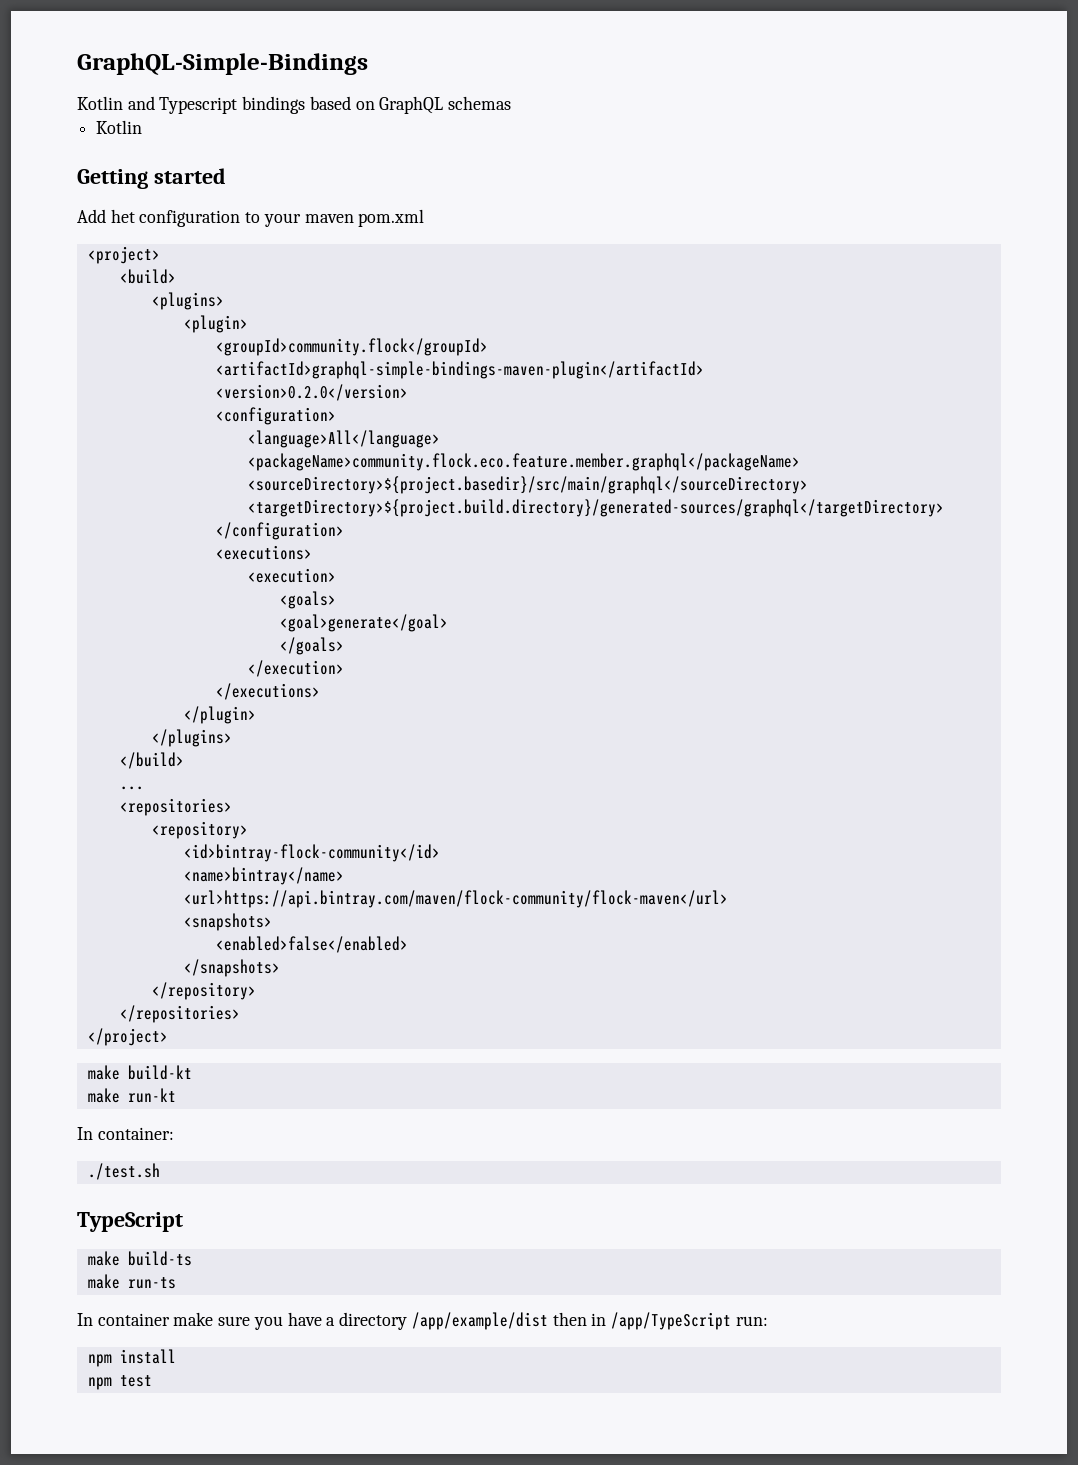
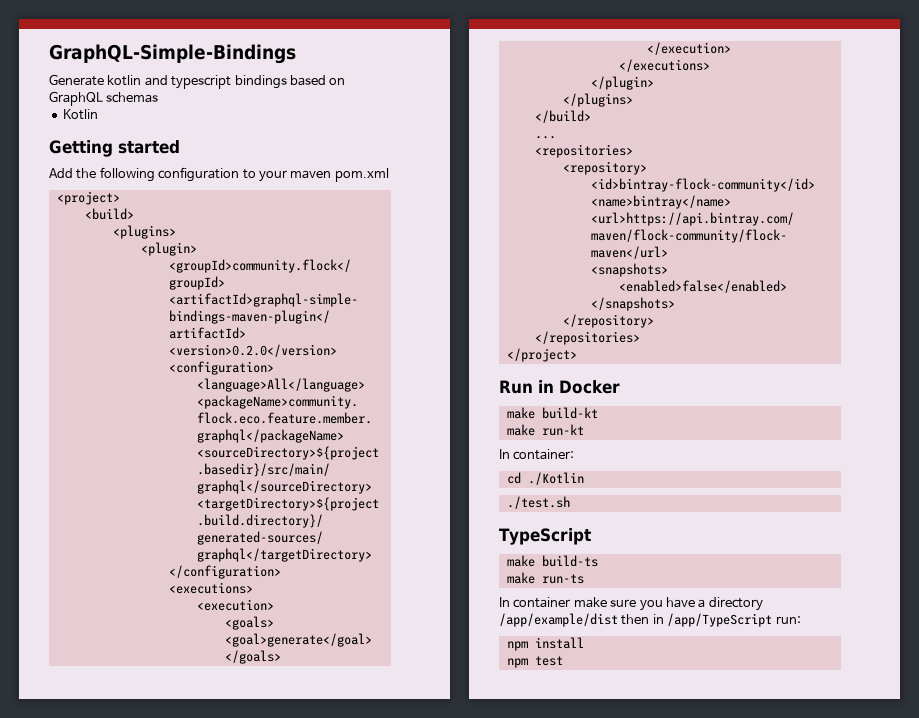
- Kotlin and Typescript bindings based on GraphQL schemas
+ Generate kotlin and typescript bindings based on GraphQL schemas
- Add het configuration to your maven pom.xml
+ Add the following configuration to your maven pom.xml
+ Run in Docker
+ cd ./Kotlin

